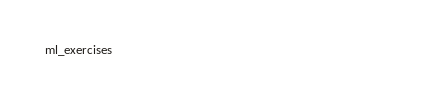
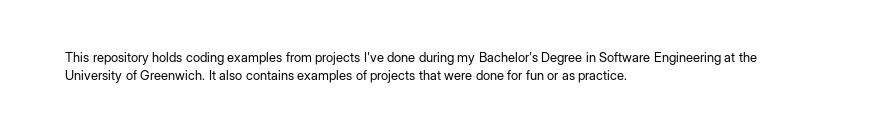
- ml_exercises
+ This repository holds coding examples from projects I've done during my Bachelor's Degree in Software Engineering at the University of Greenwich. It also contains examples of projects that were done for fun or as practice.

